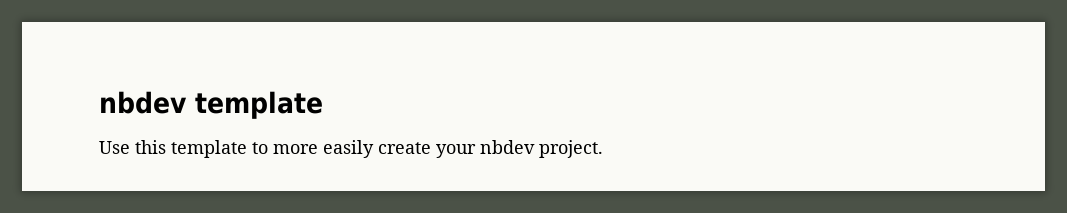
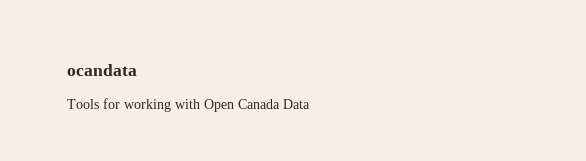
- nbdev template
- Use this template to more easily create your nbdev project.
+ ocandata
+ Tools for working with Open Canada Data

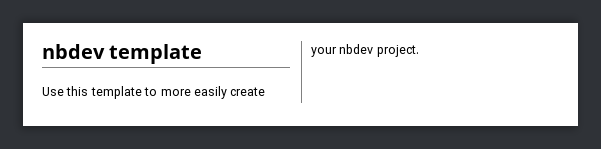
- ocandata
- Tools for working with Open Canada Data
+ nbdev template
+ Use this template to more easily create your nbdev project.

